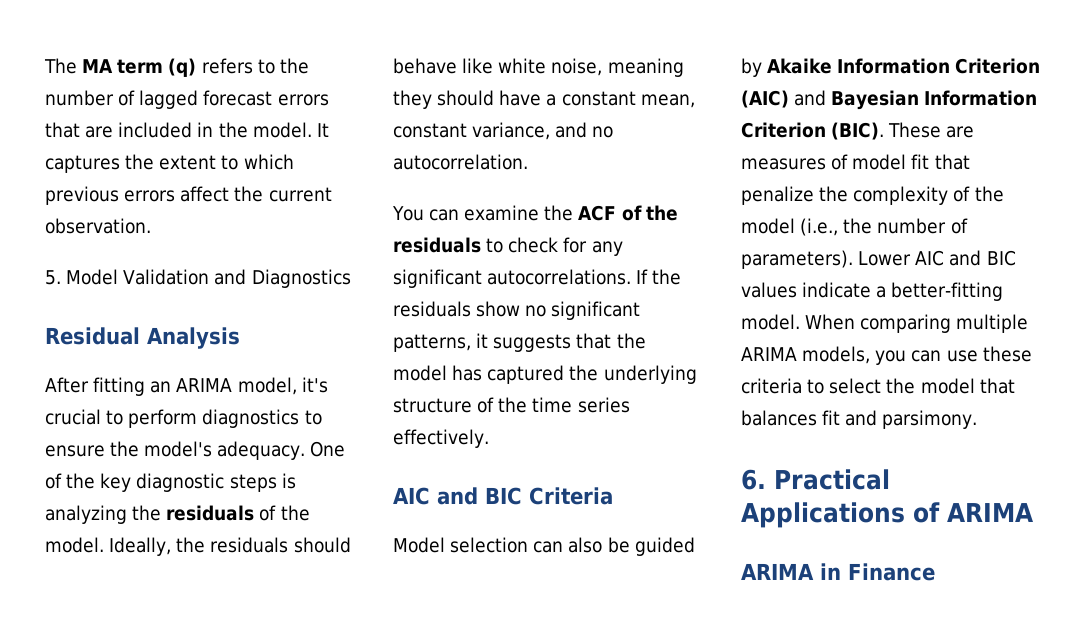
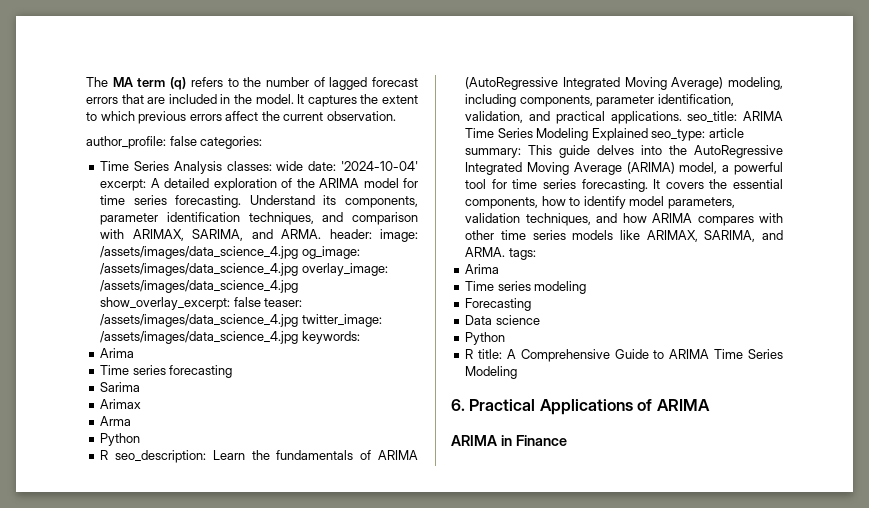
- 5. Model Validation and Diagnostics
- Residual Analysis
- After fitting an ARIMA model, it's crucial to perform diagnostics to ensure the model's adequacy. One of the key diagnostic steps is analyzing the residuals of the model. Ideally, the residuals should behave like white noise, meaning they should have a constant mean, constant variance, and no autocorrelation.
- You can examine the ACF of the residuals to check for any significant autocorrelations. If the residuals show no significant patterns, it suggests that the model has captured the underlying structure of the time series effectively.
- AIC and BIC Criteria
- Model selection can also be guided by Akaike Information Criterion (AIC) and Bayesian Information Criterion (BIC). These are measures of model fit that penalize the complexity of the model (i.e., the number of parameters). Lower AIC and BIC values indicate a better-fitting model. When comparing multiple ARIMA models, you can use these criteria to select the model that balances fit and parsimony.
+ author_profile: false categories:
+ Time Series Analysis classes: wide date: '2024-10-04' excerpt: A detailed exploration of the ARIMA model for time series forecasting. Understand its components, parameter identification techniques, and comparison with ARIMAX, SARIMA, and ARMA. header: image: /assets/images/data_science_4.jpg og_image: /assets/images/data_science_4.jpg overlay_image: /assets/images/data_science_4.jpg show_overlay_excerpt: false teaser: /assets/images/data_science_4.jpg twitter_image: /assets/images/data_science_4.jpg keywords:
+ Arima
+ Time series forecasting
+ Sarima
+ Arimax
+ Arma
+ Python
+ R seo_description: Learn the fundamentals of ARIMA (AutoRegressive Integrated Moving Average) modeling, including components, parameter identification, validation, and practical applications. seo_title: ARIMA Time Series Modeling Explained seo_type: article summary: This guide delves into the AutoRegressive Integrated Moving Average (ARIMA) model, a powerful tool for time series forecasting. It covers the essential components, how to identify model parameters, validation techniques, and how ARIMA compares with other time series models like ARIMAX, SARIMA, and ARMA. tags:
+ Arima
+ Time series modeling
+ Forecasting
+ Data science
+ Python
+ R title: A Comprehensive Guide to ARIMA Time Series Modeling

